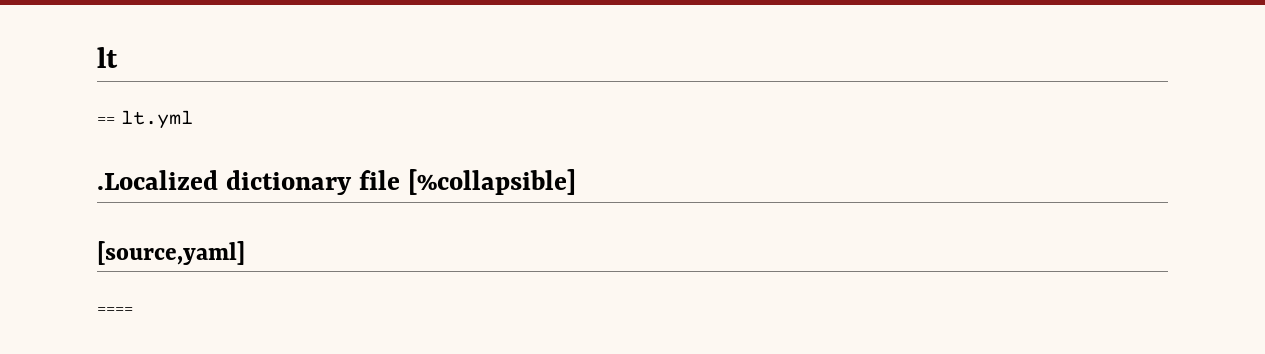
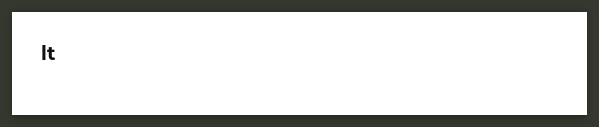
- == lt.yml
- .Localized dictionary file [%collapsible]
- [source,yaml]
- ====

